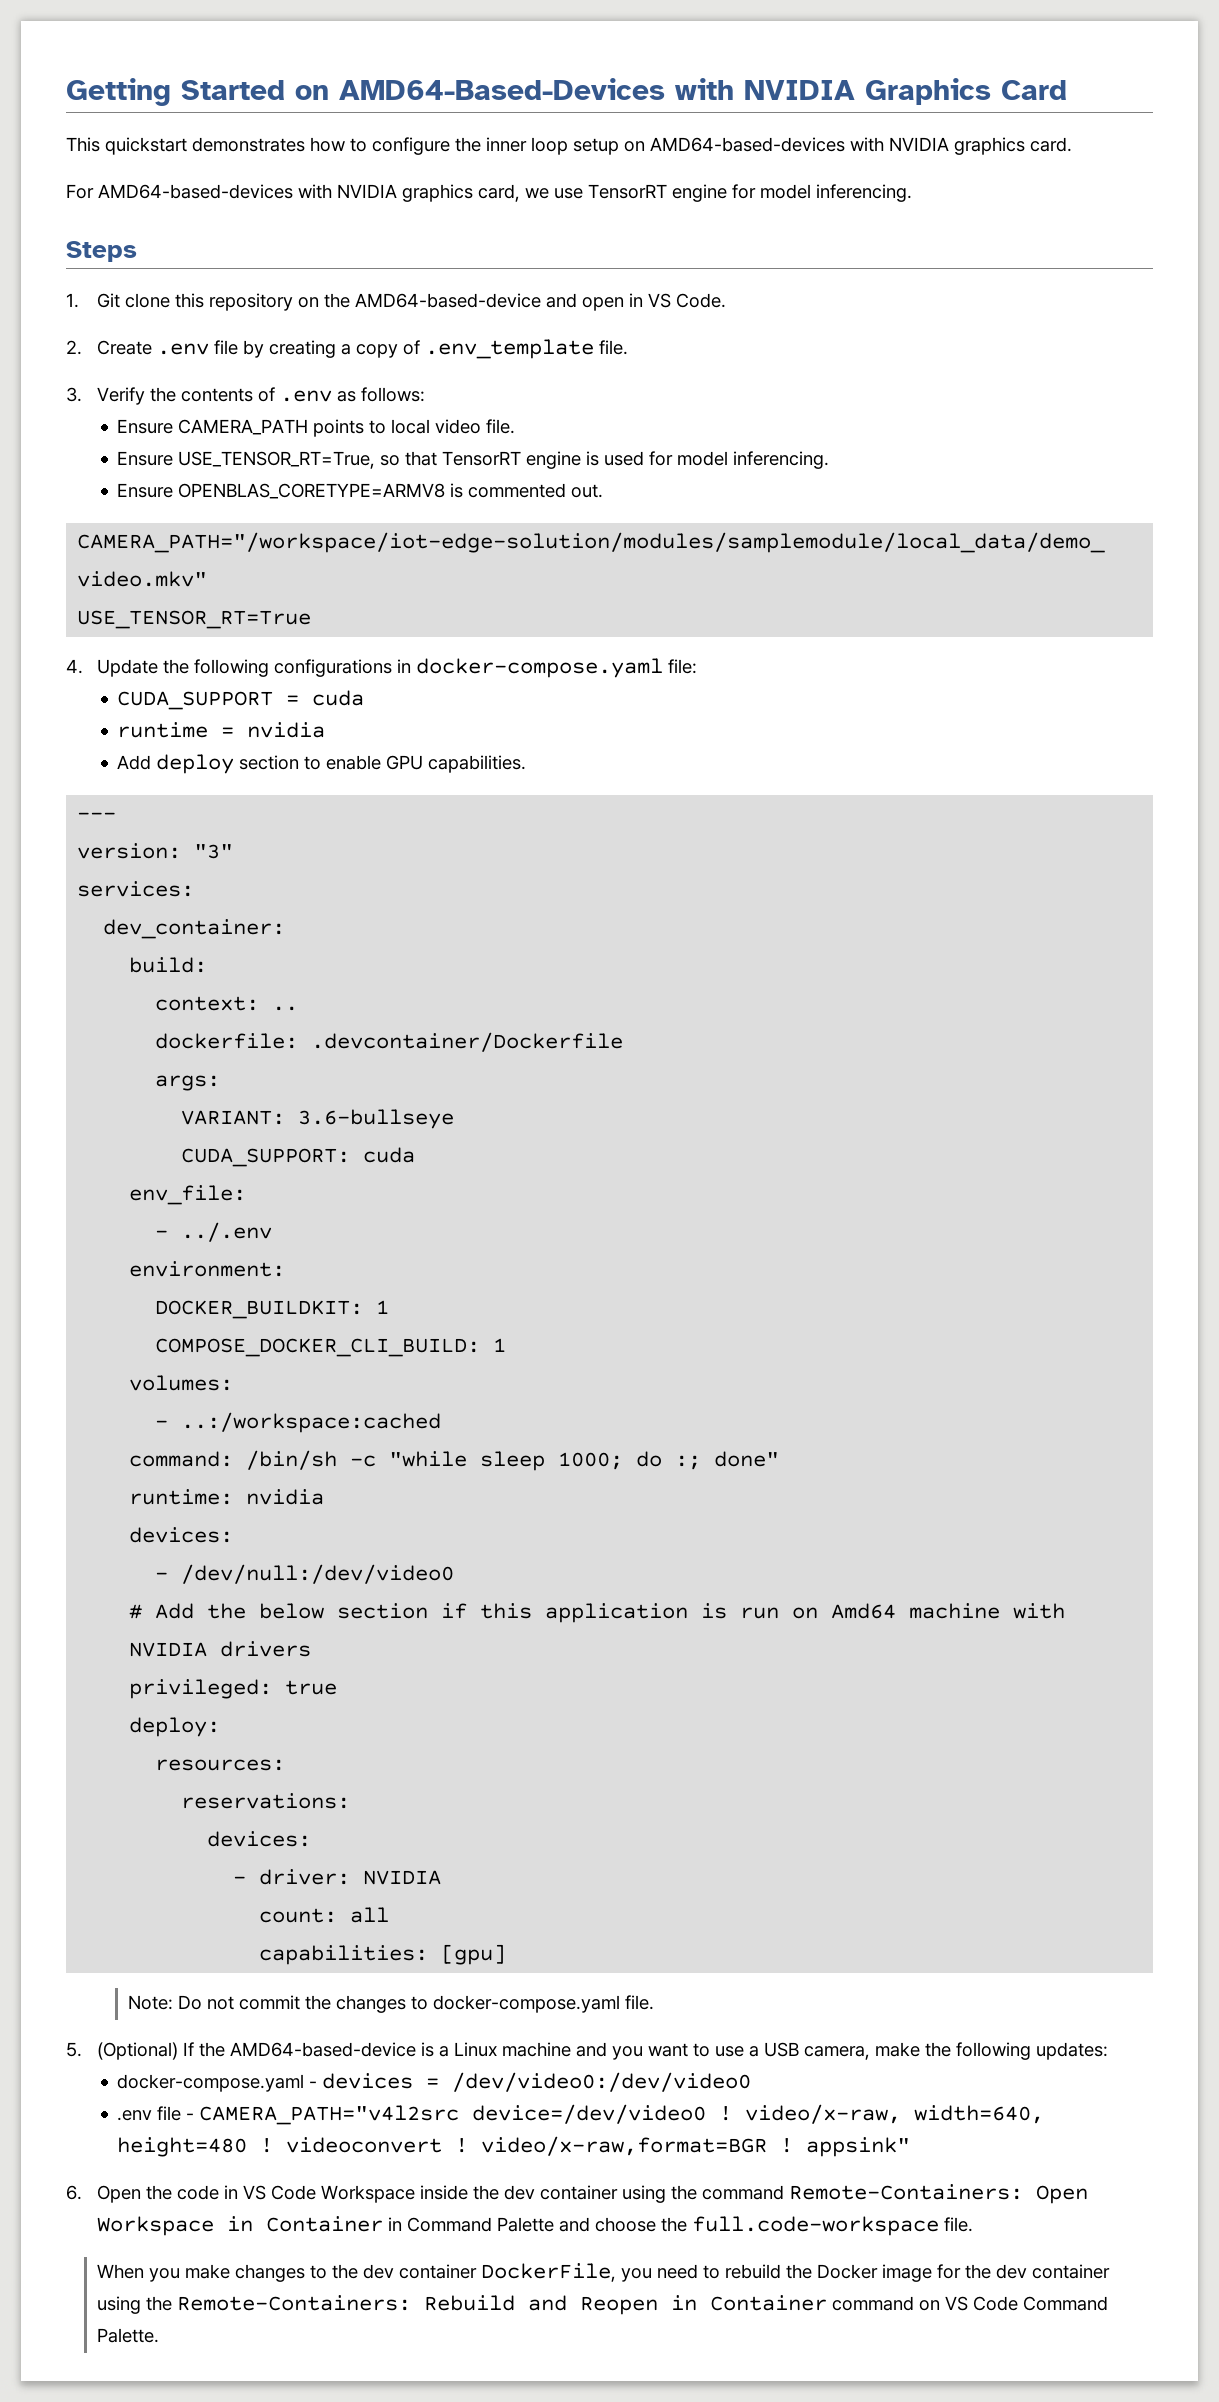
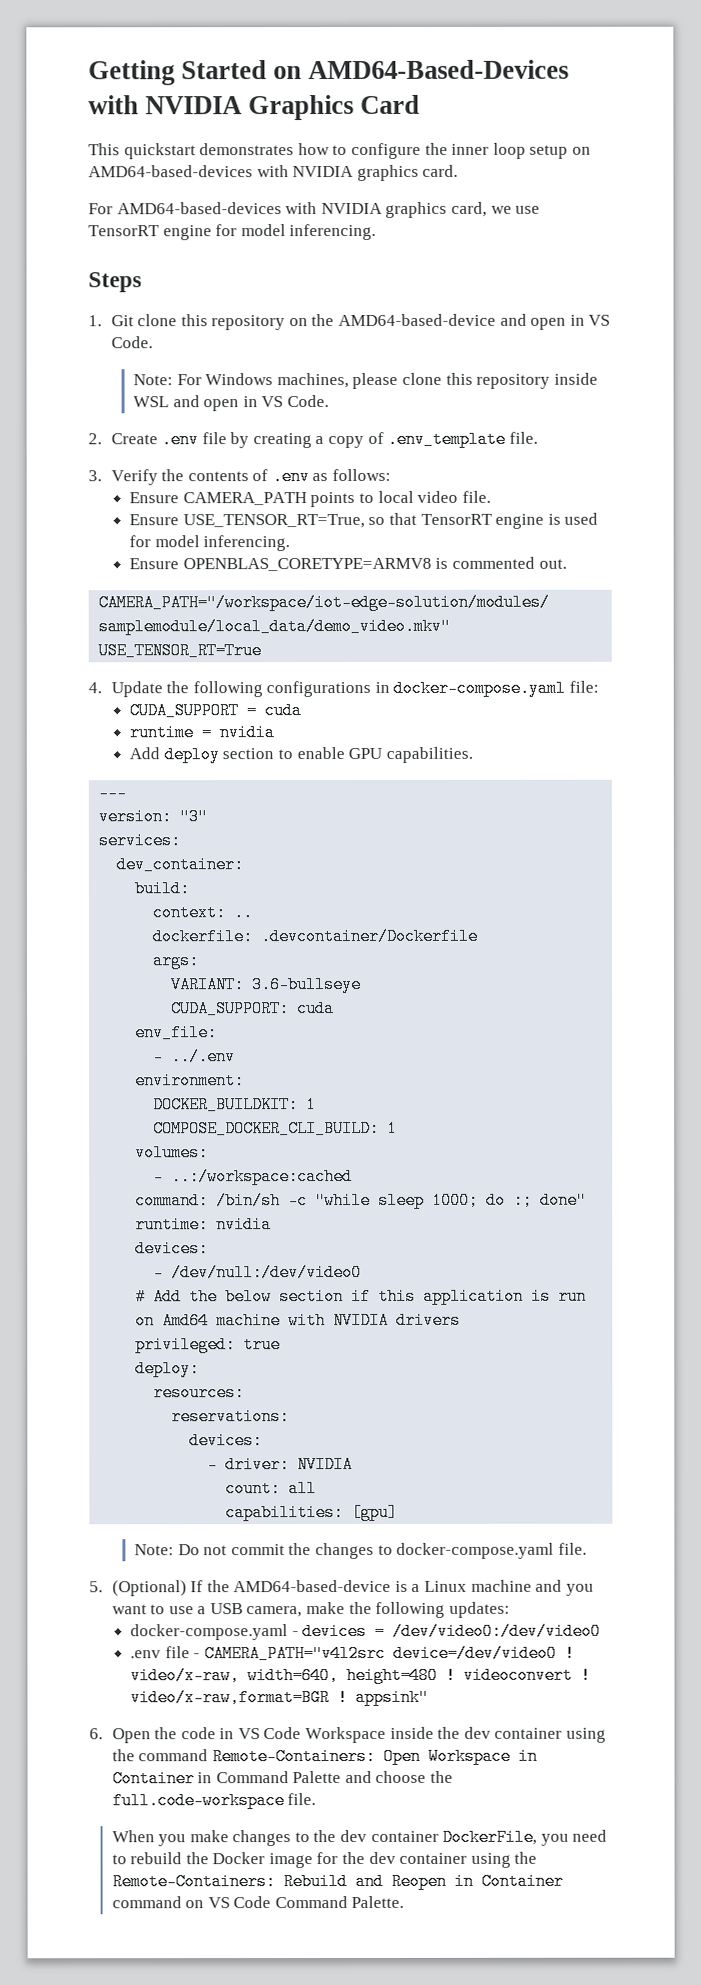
+ Note: For Windows machines, please clone this repository inside WSL and open in VS Code.

